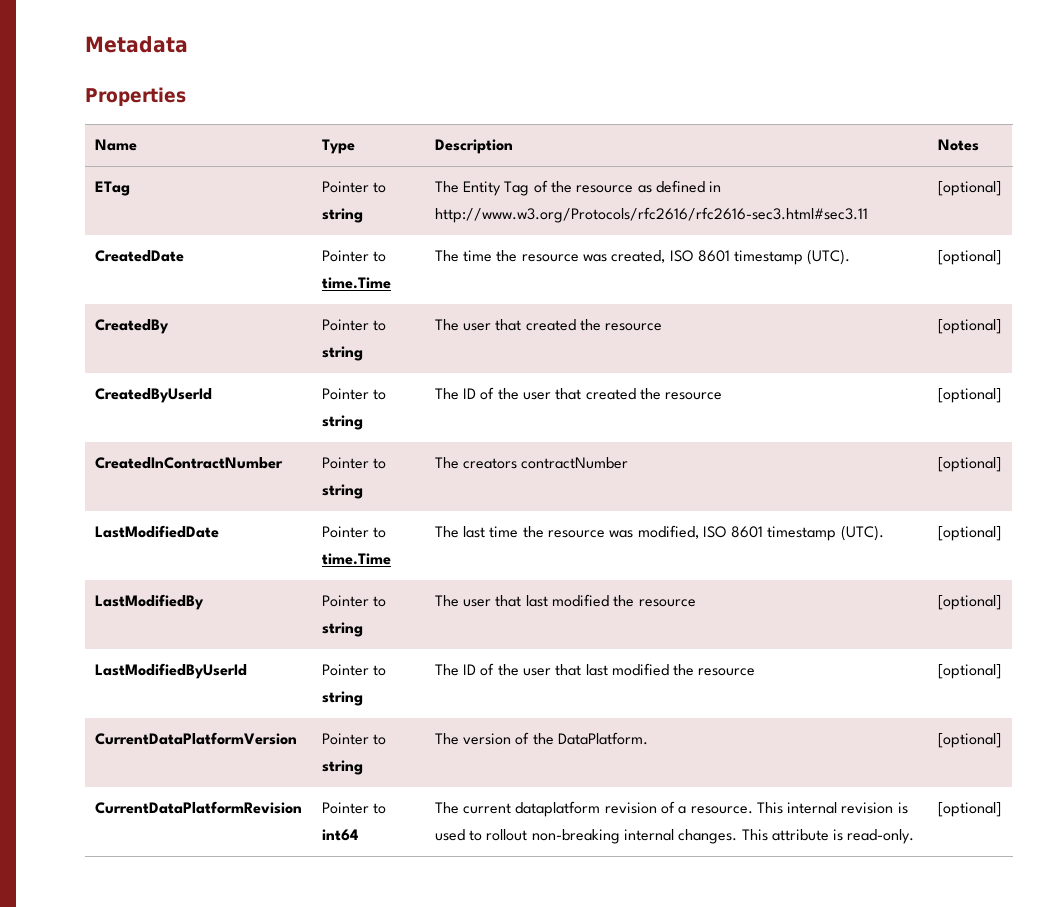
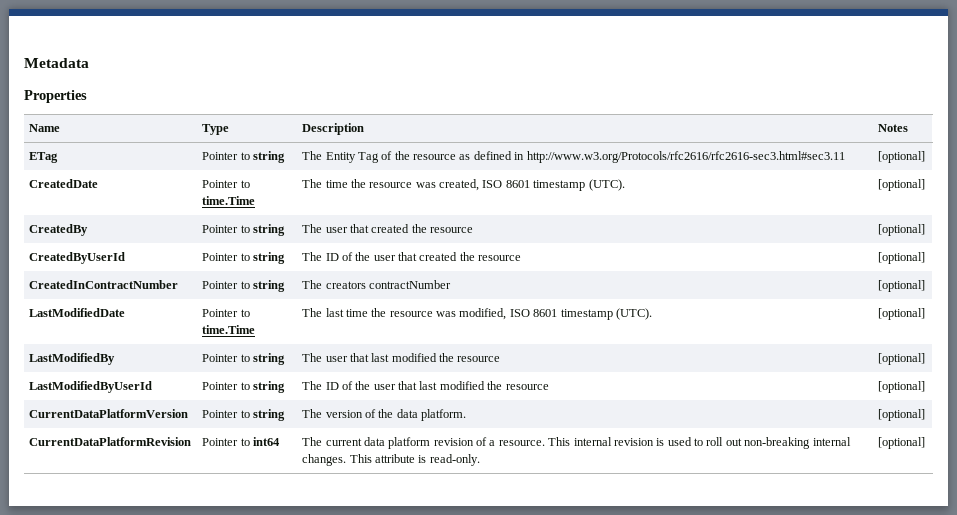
- CurrentDataPlatformVersion | Pointer to string | The version of the DataPlatform. | [optional]
+ CurrentDataPlatformVersion | Pointer to string | The version of the data platform. | [optional]
- CurrentDataPlatformRevision | Pointer to int64 | The current dataplatform revision of a resource. This internal revision is used to rollout non-breaking internal changes. This attribute is read-only. | [optional]
+ CurrentDataPlatformRevision | Pointer to int64 | The current data platform revision of a resource. This internal revision is used to roll out non-breaking internal changes. This attribute is read-only. | [optional]

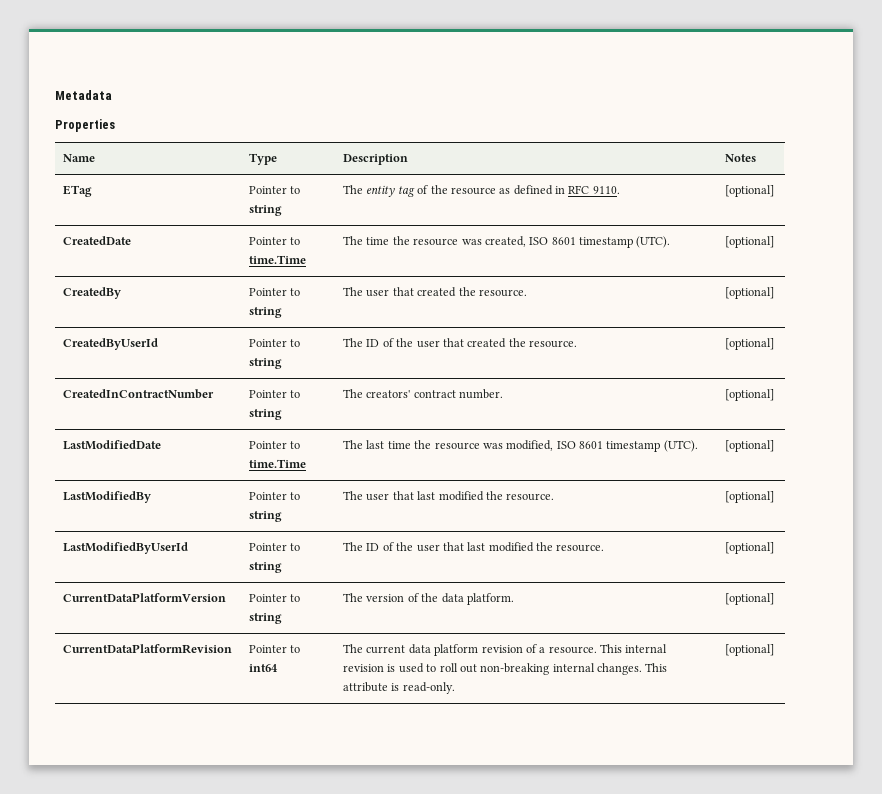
- ETag | Pointer to string | The Entity Tag of the resource as defined in http://www.w3.org/Protocols/rfc2616/rfc2616-sec3.html#sec3.11 | [optional]
+ ETag | Pointer to string | The entity tag of the resource as defined in RFC 9110. | [optional]
- CreatedBy | Pointer to string | The user that created the resource | [optional]
+ CreatedBy | Pointer to string | The user that created the resource. | [optional]
- CreatedByUserId | Pointer to string | The ID of the user that created the resource | [optional]
+ CreatedByUserId | Pointer to string | The ID of the user that created the resource. | [optional]
- CreatedInContractNumber | Pointer to string | The creators contractNumber | [optional]
+ CreatedInContractNumber | Pointer to string | The creators' contract number. | [optional]
- LastModifiedBy | Pointer to string | The user that last modified the resource | [optional]
+ LastModifiedBy | Pointer to string | The user that last modified the resource. | [optional]
- LastModifiedByUserId | Pointer to string | The ID of the user that last modified the resource | [optional]
+ LastModifiedByUserId | Pointer to string | The ID of the user that last modified the resource. | [optional]

